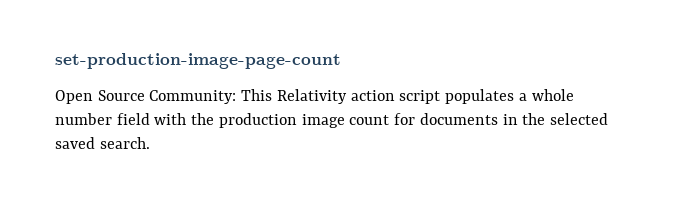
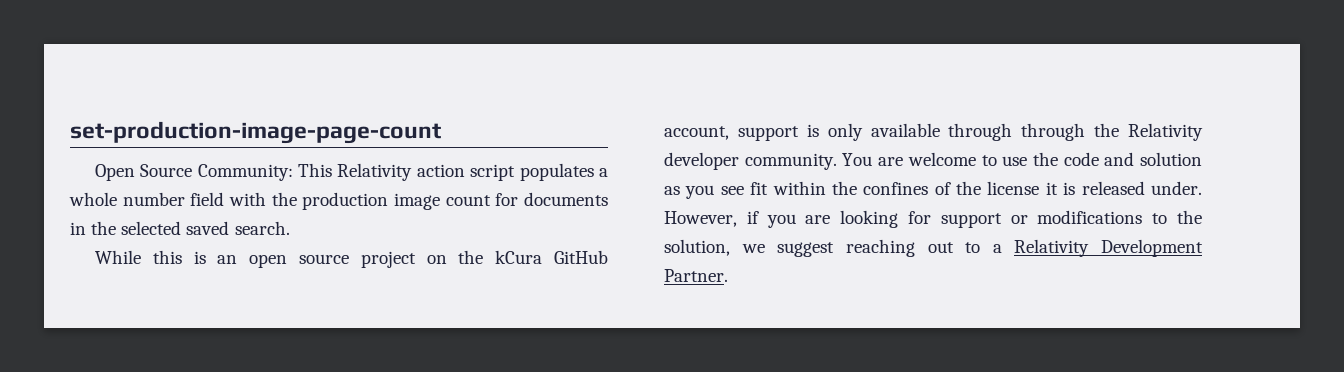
+ While this is an open source project on the kCura GitHub account, support is only available through through the Relativity developer community. You are welcome to use the code and solution as you see fit within the confines of the license it is released under. However, if you are looking for support or modifications to the solution, we suggest reaching out to a Relativity Development Partner.

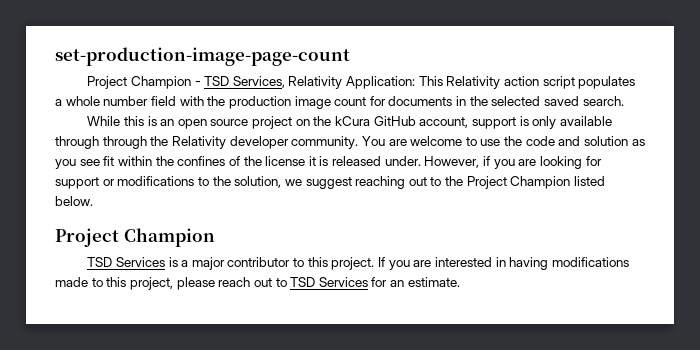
- Open Source Community: This Relativity action script populates a whole number field with the production image count for documents in the selected saved search.
+ Project Champion - TSD Services, Relativity Application: This Relativity action script populates a whole number field with the production image count for documents in the selected saved search.
- However, if you are looking for support or modifications to the solution, we suggest reaching out to a Relativity Development Partner.
+ However, if you are looking for support or modifications to the solution, we suggest reaching out to the Project Champion listed below.
+ Project Champion
+ TSD Services is a major contributor to this project. If you are interested in having modifications made to this project, please reach out to TSD Services for an estimate.

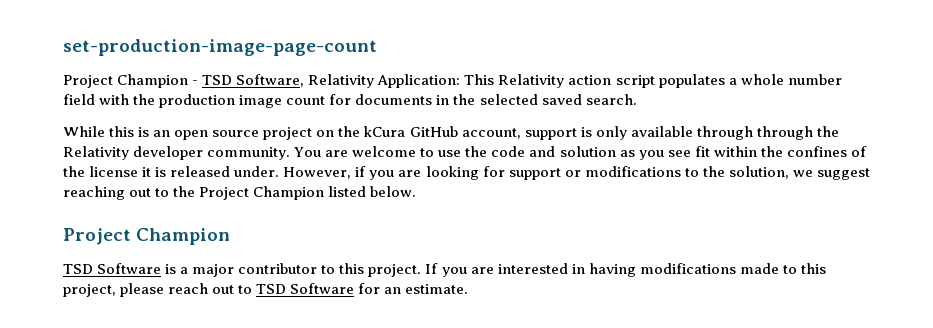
- Project Champion - TSD Services, Relativity Application: This Relativity action script populates a whole number field with the production image count for documents in the selected saved search.
+ Project Champion - TSD Software, Relativity Application: This Relativity action script populates a whole number field with the production image count for documents in the selected saved search.
- TSD Services is a major contributor to this project.
+ TSD Software is a major contributor to this project.
- If you are interested in having modifications made to this project, please reach out to TSD Services for an estimate.
+ If you are interested in having modifications made to this project, please reach out to TSD Software for an estimate.

